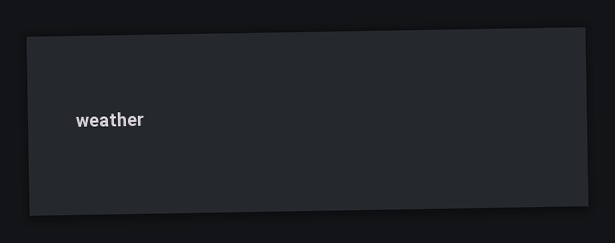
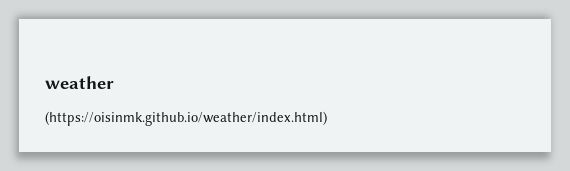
+ (https://oisinmk.github.io/weather/index.html)

